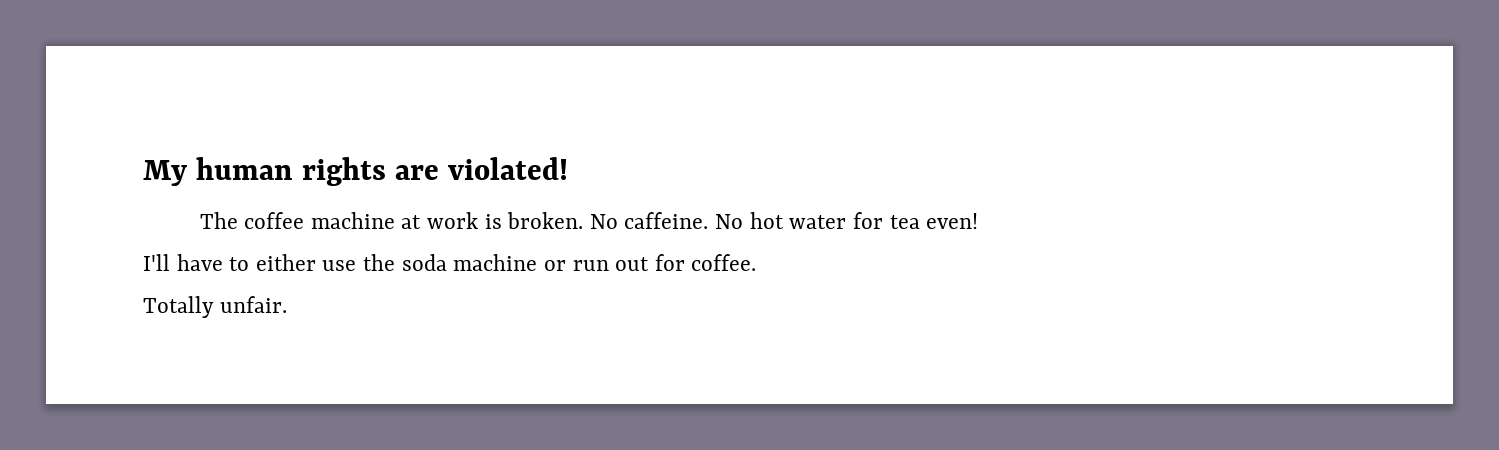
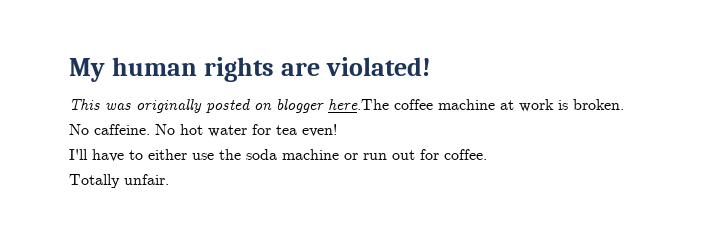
- The coffee machine at work is broken.
+ This was originally posted on blogger here.The coffee machine at work is broken.

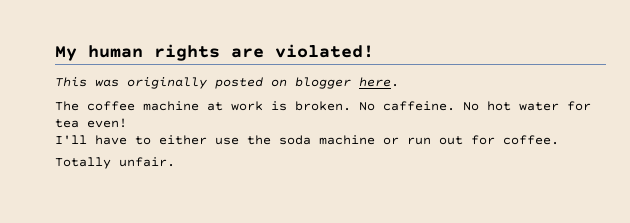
- This was originally posted on blogger here.The coffee machine at work is broken.
+ This was originally posted on blogger here.
+ The coffee machine at work is broken.

